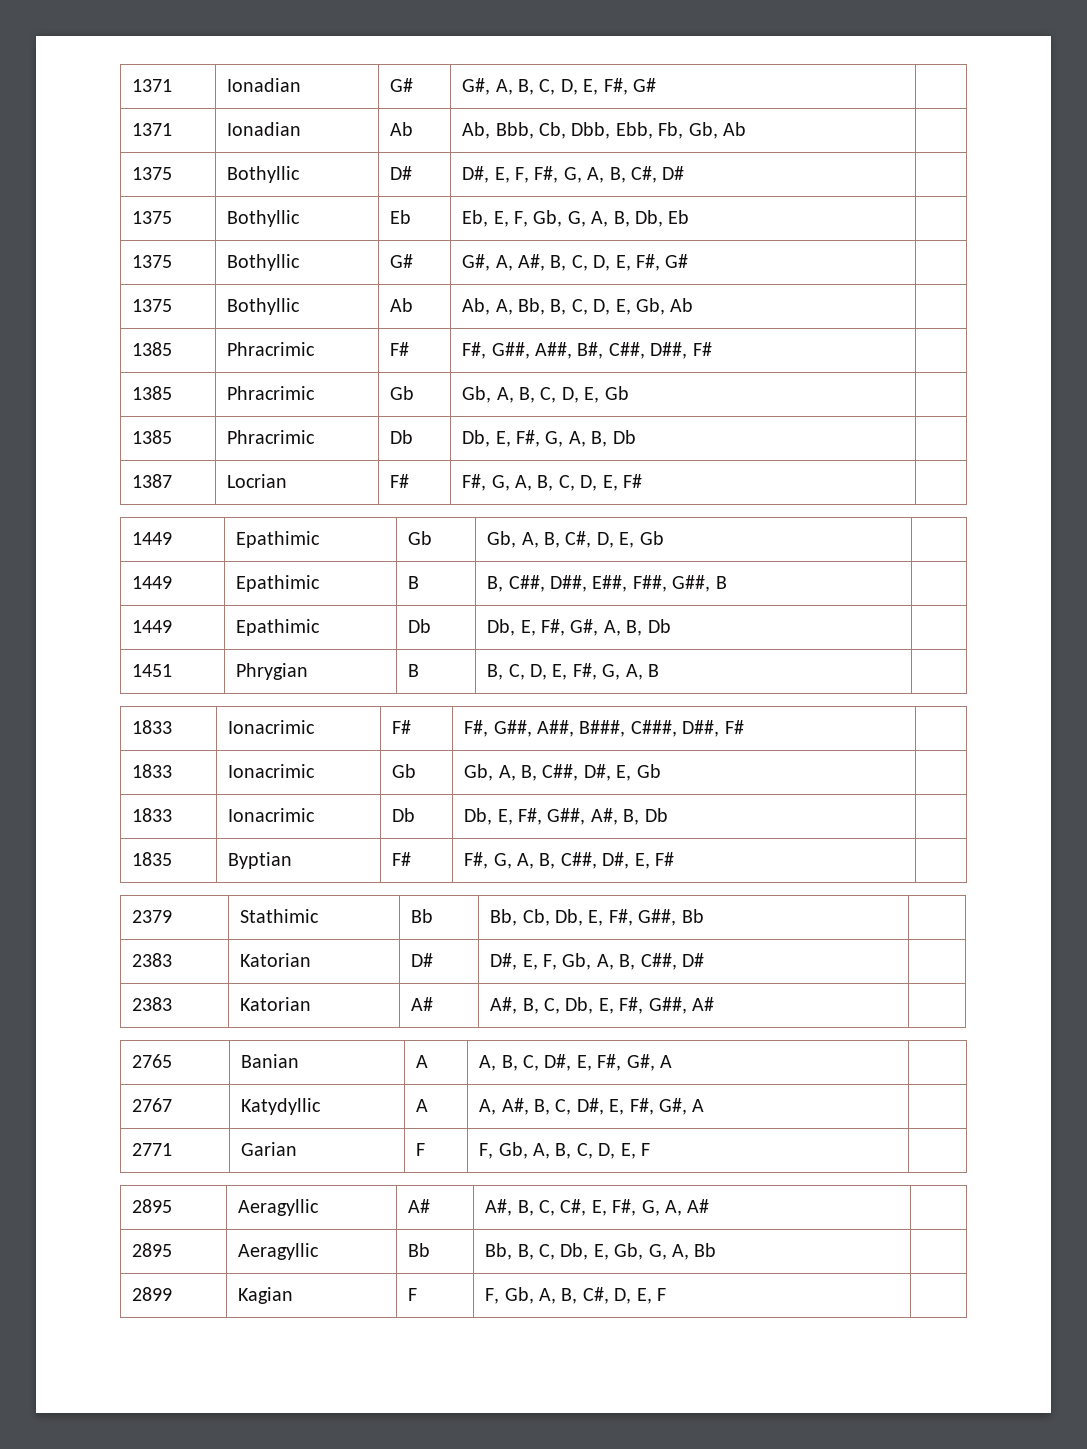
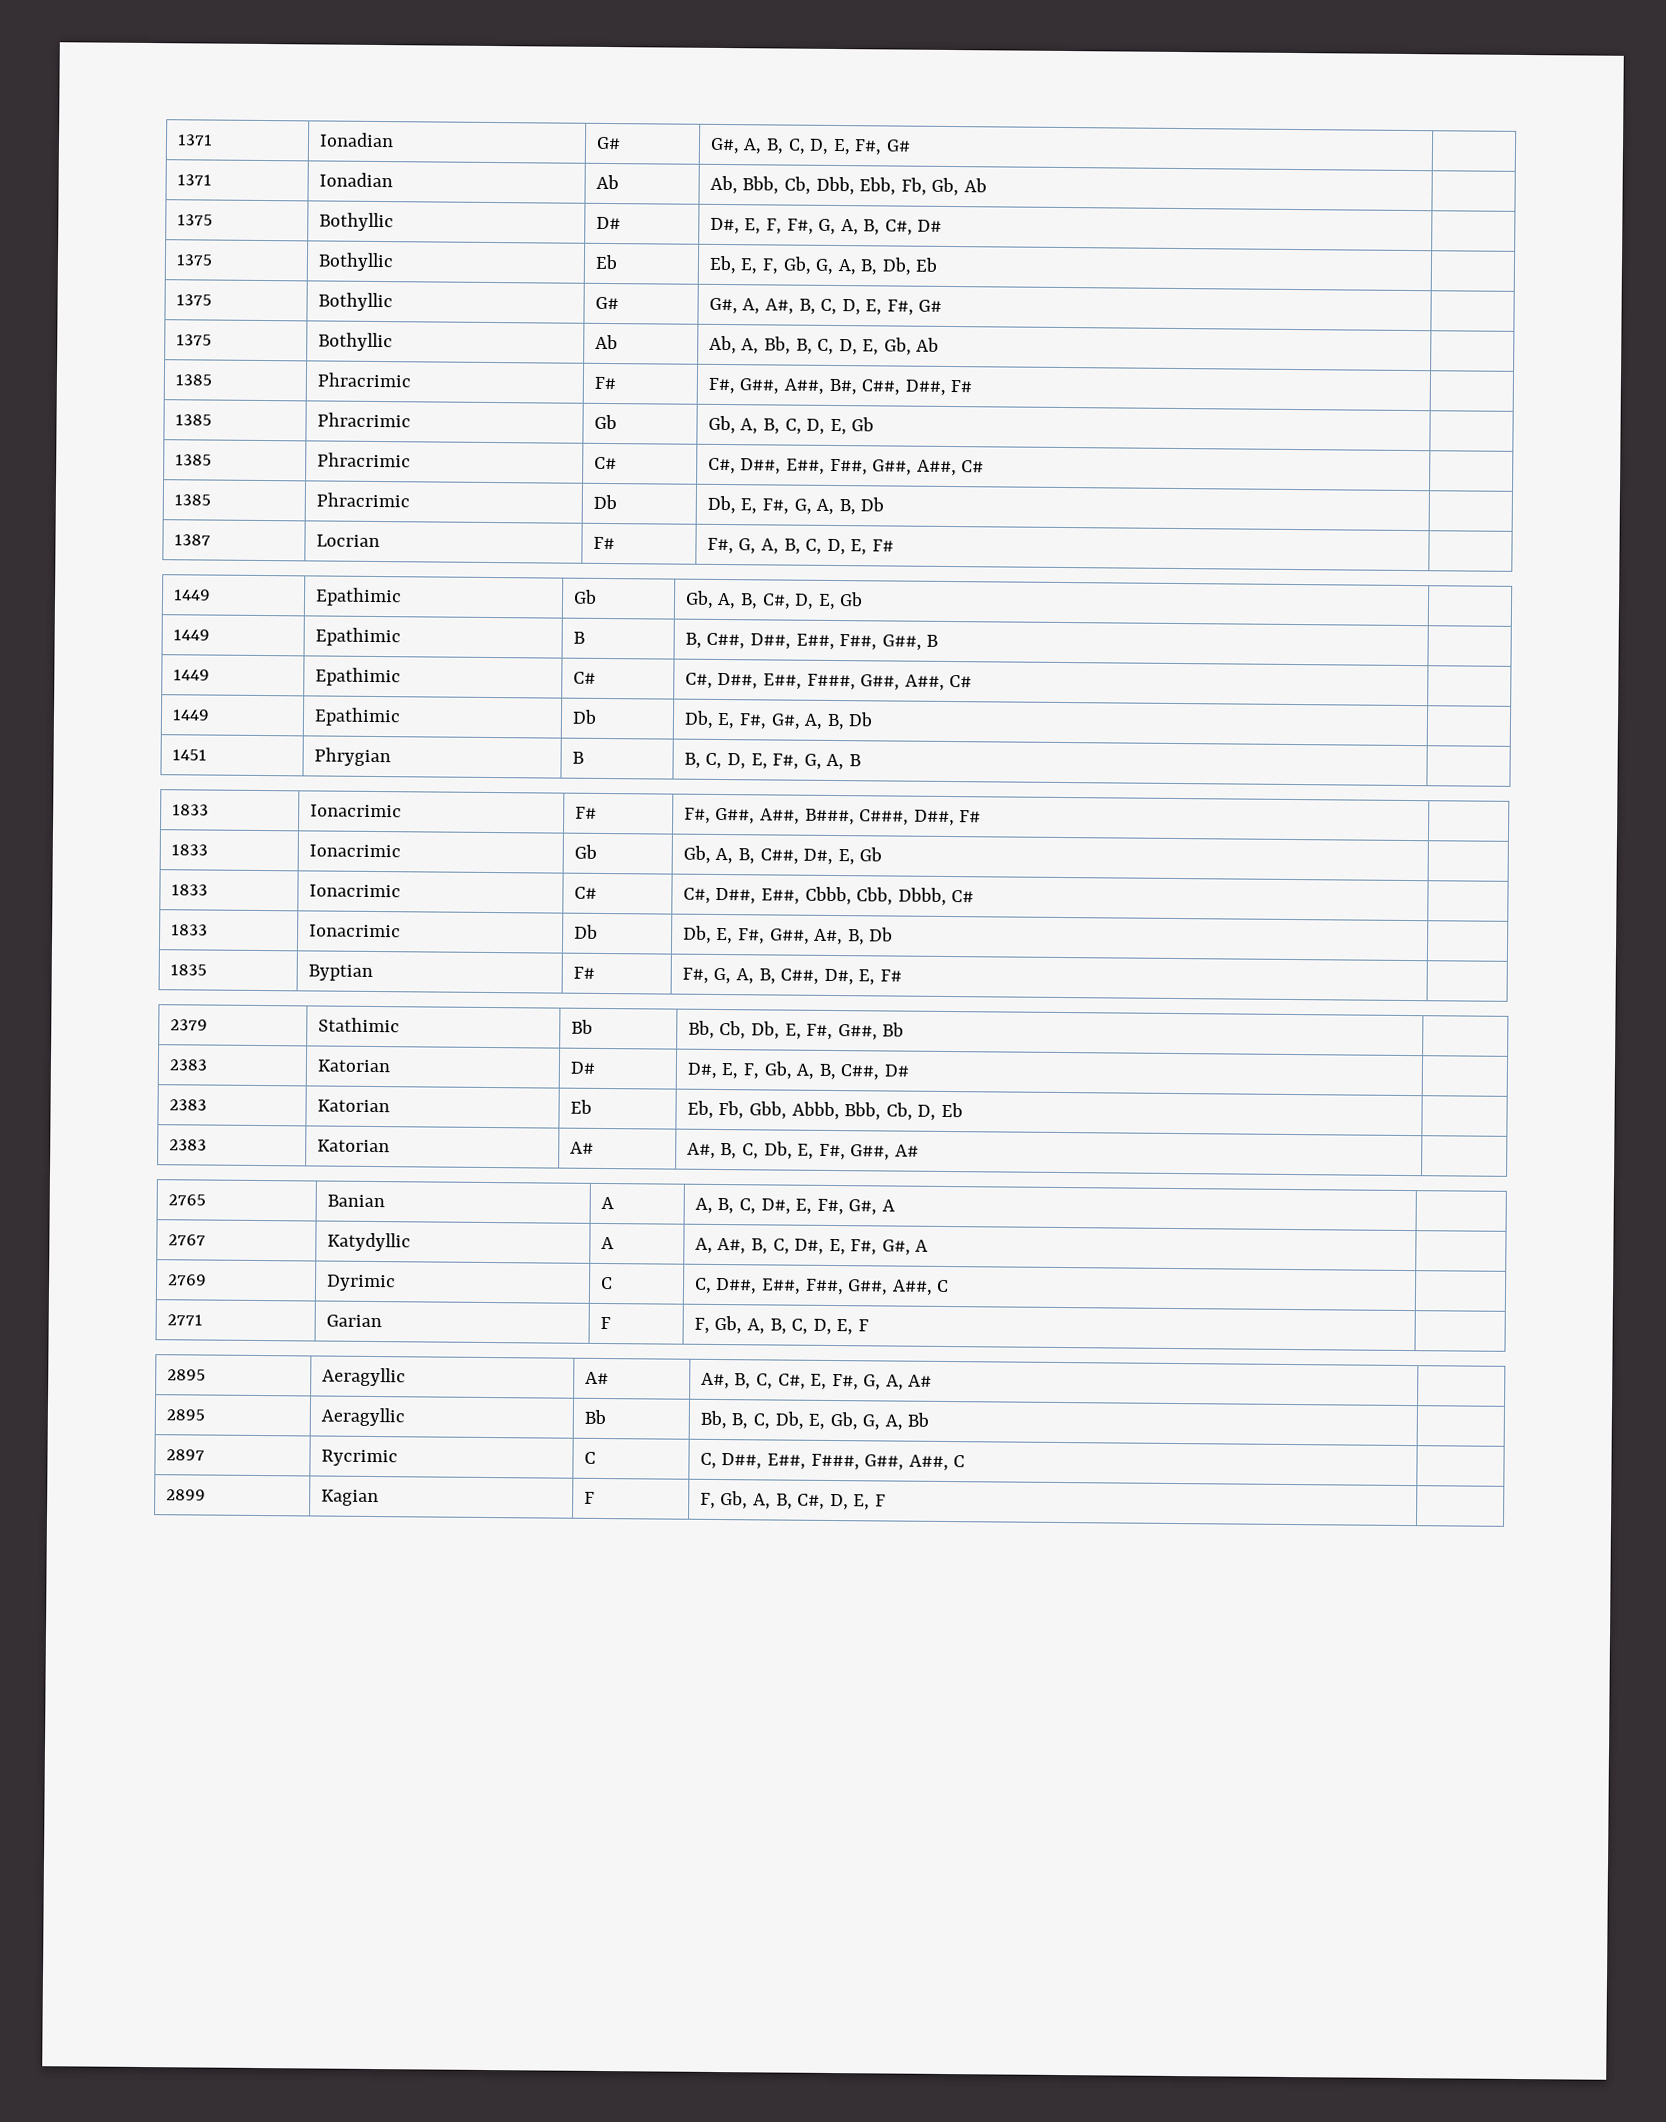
+ 1385 | Phracrimic | C# | C#, D##, E##, F##, G##, A##, C# |
+ 1449 | Epathimic | C# | C#, D##, E##, F###, G##, A##, C# |
+ 1833 | Ionacrimic | C# | C#, D##, E##, Cbbb, Cbb, Dbbb, C# |
+ 2383 | Katorian | Eb | Eb, Fb, Gbb, Abbb, Bbb, Cb, D, Eb |
+ 2769 | Dyrimic | C | C, D##, E##, F##, G##, A##, C |
+ 2897 | Rycrimic | C | C, D##, E##, F###, G##, A##, C |

